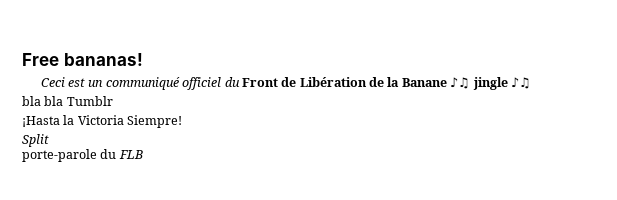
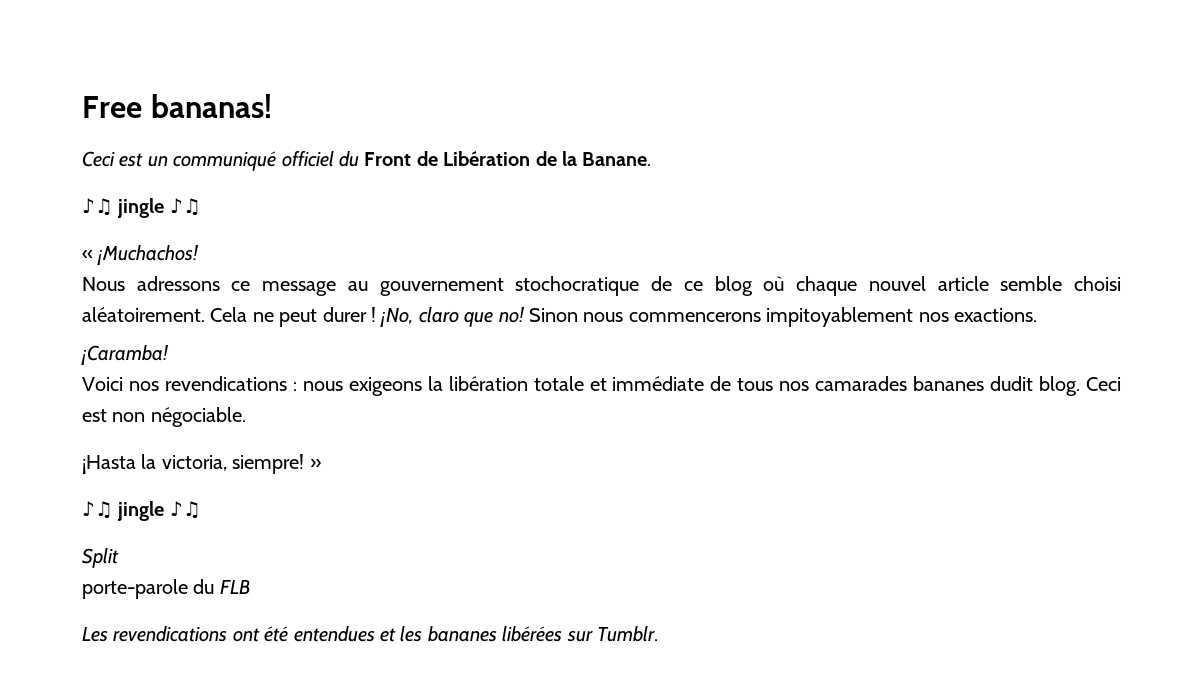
- Ceci est un communiqué officiel du Front de Libération de la Banane ♪♫ jingle ♪♫
- bla bla Tumblr
- ¡Hasta la Victoria Siempre!
+ Ceci est un communiqué officiel du Front de Libération de la Banane.
+ ♪♫ jingle ♪♫
+ « ¡Muchachos!
+ Nous adressons ce message au gouvernement stochocratique de ce blog où chaque nouvel article semble choisi aléatoirement. Cela ne peut durer ! ¡No, claro que no! Sinon nous commencerons impitoyablement nos exactions.
+ ¡Caramba!
+ Voici nos revendications : nous exigeons la libération totale et immédiate de tous nos camarades bananes dudit blog. Ceci est non négociable.
+ ¡Hasta la victoria, siempre! »
+ ♪♫ jingle ♪♫
  Split
  porte-parole du FLB
+ Les revendications ont été entendues et les bananes libérées sur Tumblr.

